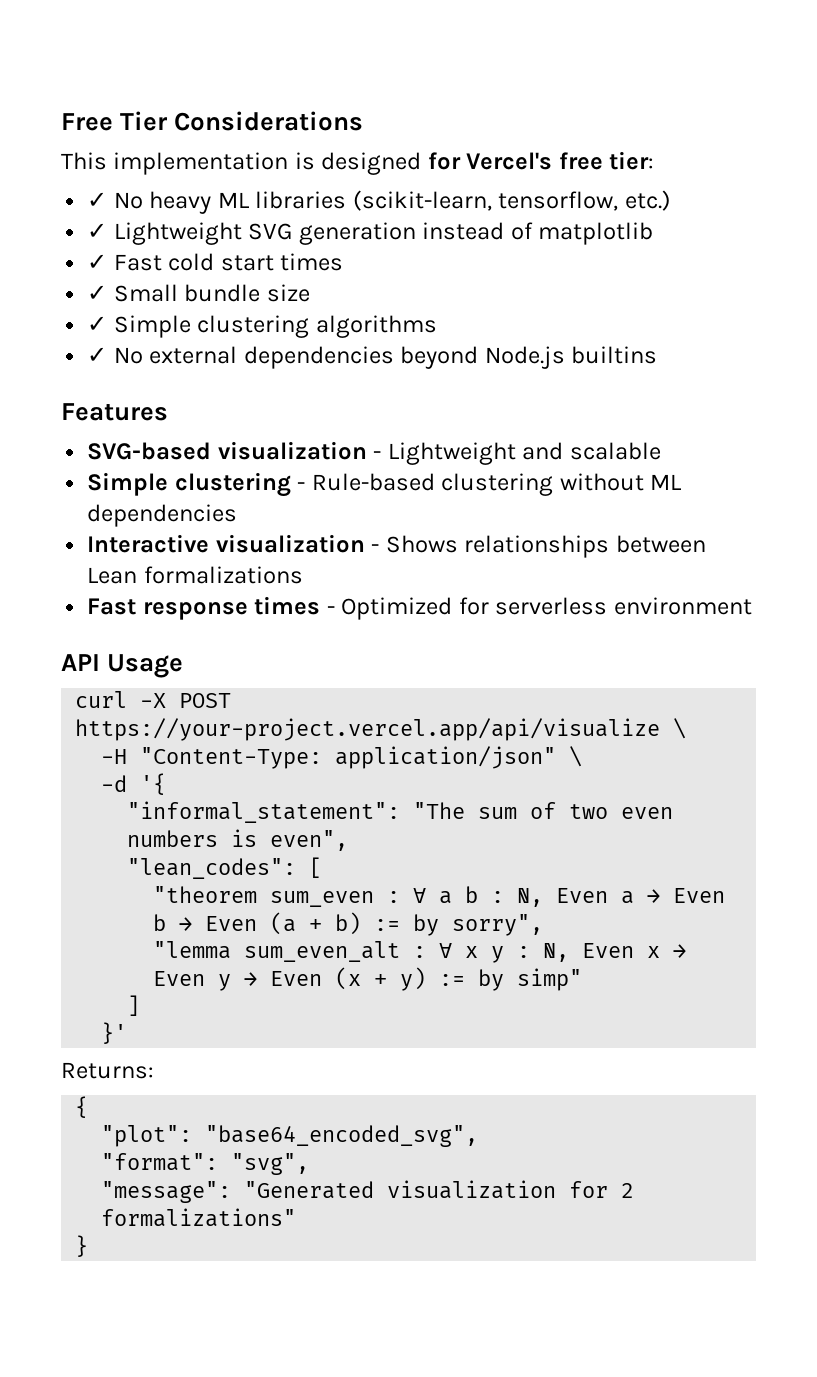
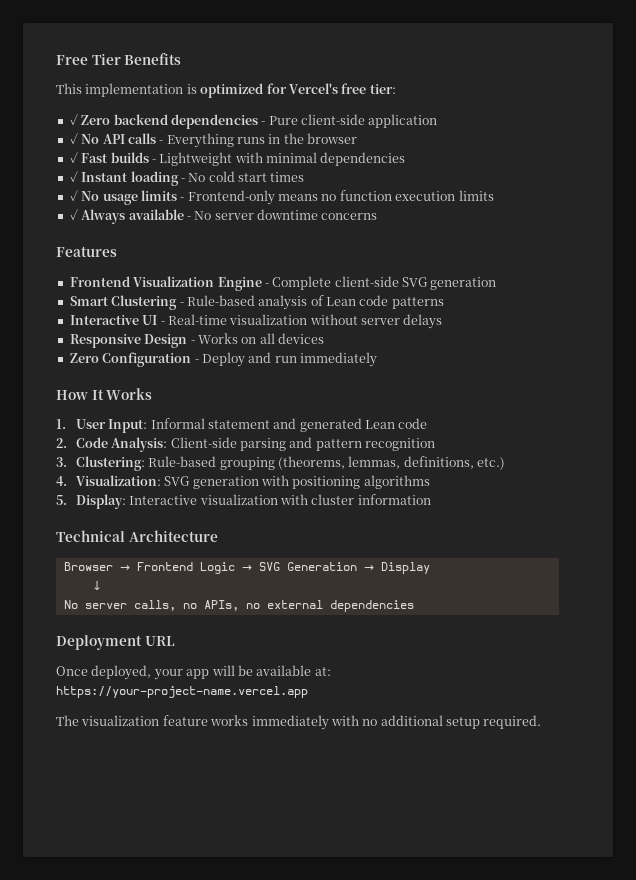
- Free Tier Considerations
+ Free Tier Benefits
- This implementation is designed for Vercel's free tier:
+ This implementation is optimized for Vercel's free tier:
- ✓ No heavy ML libraries (scikit-learn, tensorflow, etc.)
- ✓ Lightweight SVG generation instead of matplotlib
- ✓ Fast cold start times
- ✓ Small bundle size
- ✓ Simple clustering algorithms
- ✓ No external dependencies beyond Node.js builtins
+ ✓ Zero backend dependencies - Pure client-side application
+ ✓ No API calls - Everything runs in the browser
+ ✓ Fast builds - Lightweight with minimal dependencies
+ ✓ Instant loading - No cold start times
+ ✓ No usage limits - Frontend-only means no function execution limits
+ ✓ Always available - No server downtime concerns
  Features
- SVG-based visualization - Lightweight and scalable
- Simple clustering - Rule-based clustering without ML dependencies
- Interactive visualization - Shows relationships between Lean formalizations
- Fast response times - Optimized for serverless environment
- API Usage
- curl -X POST https://your-project.vercel.app/api/visualize \
- -H "Content-Type: application/json" \
- -d '{
- "informal_statement": "The sum of two even numbers is even",
- "lean_codes": [
- "theorem sum_even : ∀ a b : ℕ, Even a → Even b → Even (a + b) := by sorry",
- "lemma sum_even_alt : ∀ x y : ℕ, Even x → Even y → Even (x + y) := by simp"
- ]
- }'
- Returns:
- {
- "plot": "base64_encoded_svg",
- "format": "svg",
- "message": "Generated visualization for 2 formalizations"
- }
+ Frontend Visualization Engine - Complete client-side SVG generation
+ Smart Clustering - Rule-based analysis of Lean code patterns
+ Interactive UI - Real-time visualization without server delays
+ Responsive Design - Works on all devices
+ Zero Configuration - Deploy and run immediately
+ How It Works
+ 1. User Input: Informal statement and generated Lean code
+ 2. Code Analysis: Client-side parsing and pattern recognition
+ 3. Clustering: Rule-based grouping (theorems, lemmas, definitions, etc.)
+ 4. Visualization: SVG generation with positioning algorithms
+ 5. Display: Interactive visualization with cluster information
+ Technical Architecture
+ Browser → Frontend Logic → SVG Generation → Display
+ ↓
+ No server calls, no APIs, no external dependencies
+ Deployment URL
+ Once deployed, your app will be available at: https://your-project-name.vercel.app
+ The visualization feature works immediately with no additional setup required.

